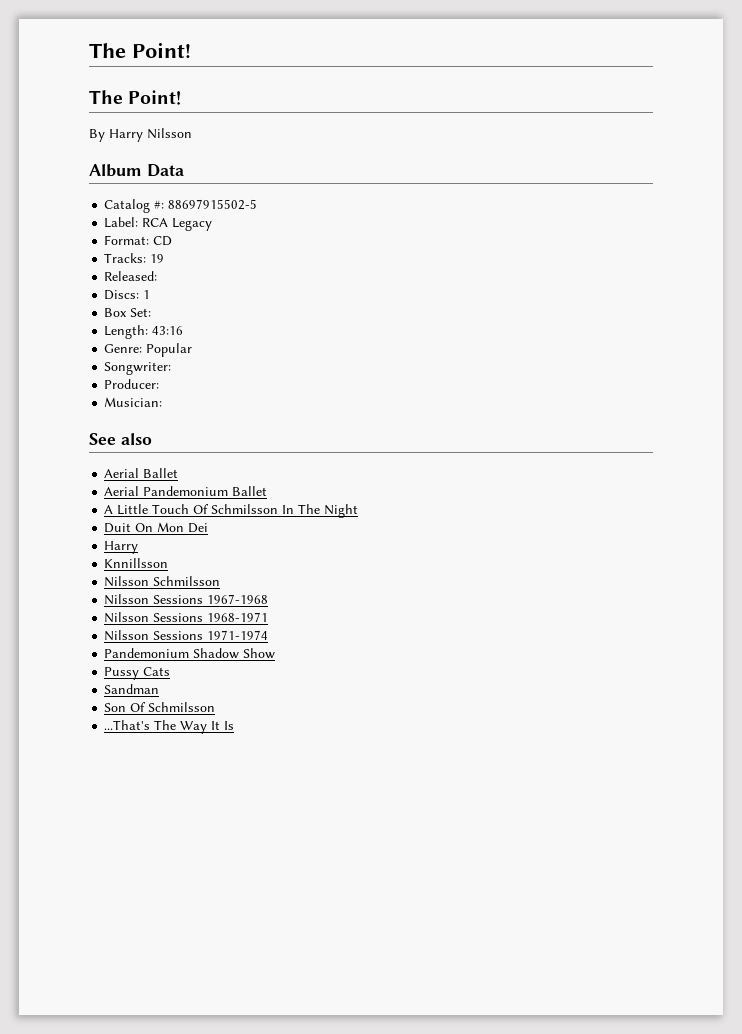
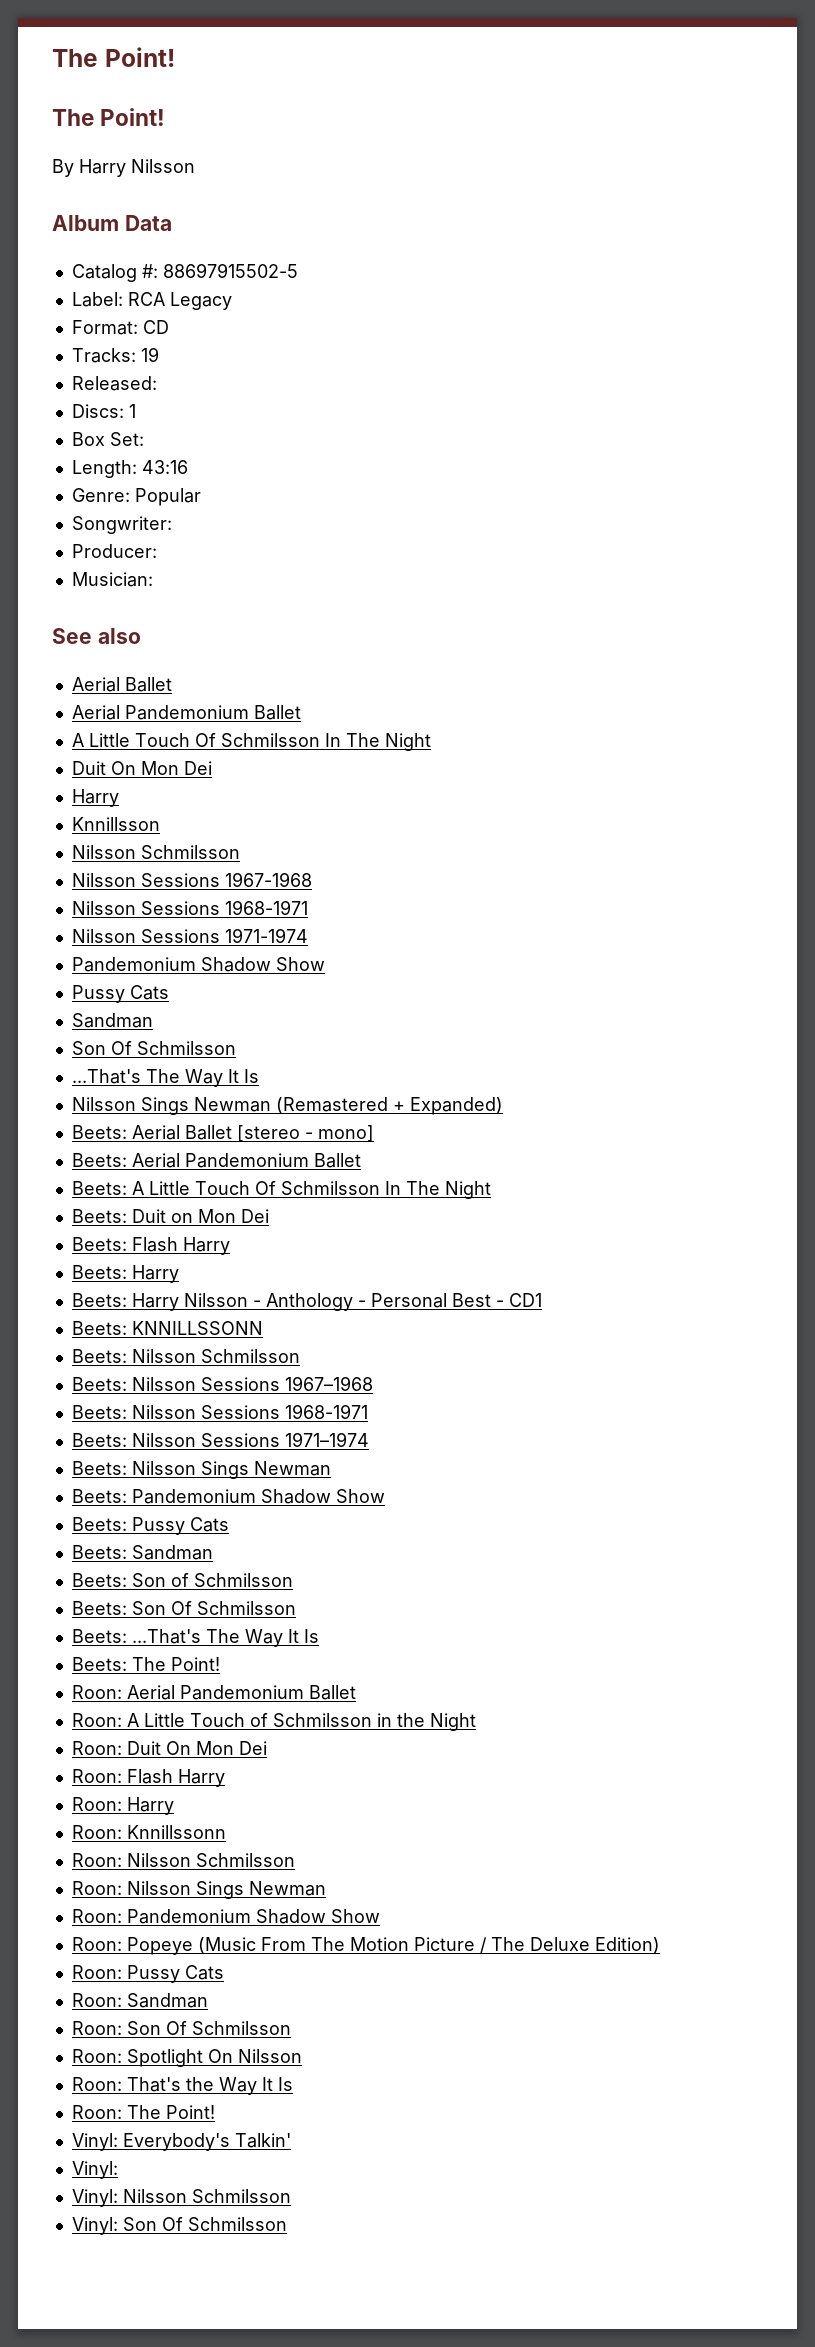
+ Nilsson Sings Newman (Remastered + Expanded)
+ Beets: Aerial Ballet [stereo - mono]
+ Beets: Aerial Pandemonium Ballet
+ Beets: A Little Touch Of Schmilsson In The Night
+ Beets: Duit on Mon Dei
+ Beets: Flash Harry
+ Beets: Harry
+ Beets: Harry Nilsson - Anthology - Personal Best - CD1
+ Beets: KNNILLSSONN
+ Beets: Nilsson Schmilsson
+ Beets: Nilsson Sessions 1967–1968
+ Beets: Nilsson Sessions 1968-1971
+ Beets: Nilsson Sessions 1971–1974
+ Beets: Nilsson Sings Newman
+ Beets: Pandemonium Shadow Show
+ Beets: Pussy Cats
+ Beets: Sandman
+ Beets: Son of Schmilsson
+ Beets: Son Of Schmilsson
+ Beets: ...That's The Way It Is
+ Beets: The Point!
+ Roon: Aerial Pandemonium Ballet
+ Roon: A Little Touch of Schmilsson in the Night
+ Roon: Duit On Mon Dei
+ Roon: Flash Harry
+ Roon: Harry
+ Roon: Knnillssonn
+ Roon: Nilsson Schmilsson
+ Roon: Nilsson Sings Newman
+ Roon: Pandemonium Shadow Show
+ Roon: Popeye (Music From The Motion Picture / The Deluxe Edition)
+ Roon: Pussy Cats
+ Roon: Sandman
+ Roon: Son Of Schmilsson
+ Roon: Spotlight On Nilsson
+ Roon: That's the Way It Is
+ Roon: The Point!
+ Vinyl: Everybody's Talkin'
+ Vinyl:
+ Vinyl: Nilsson Schmilsson
+ Vinyl: Son Of Schmilsson

